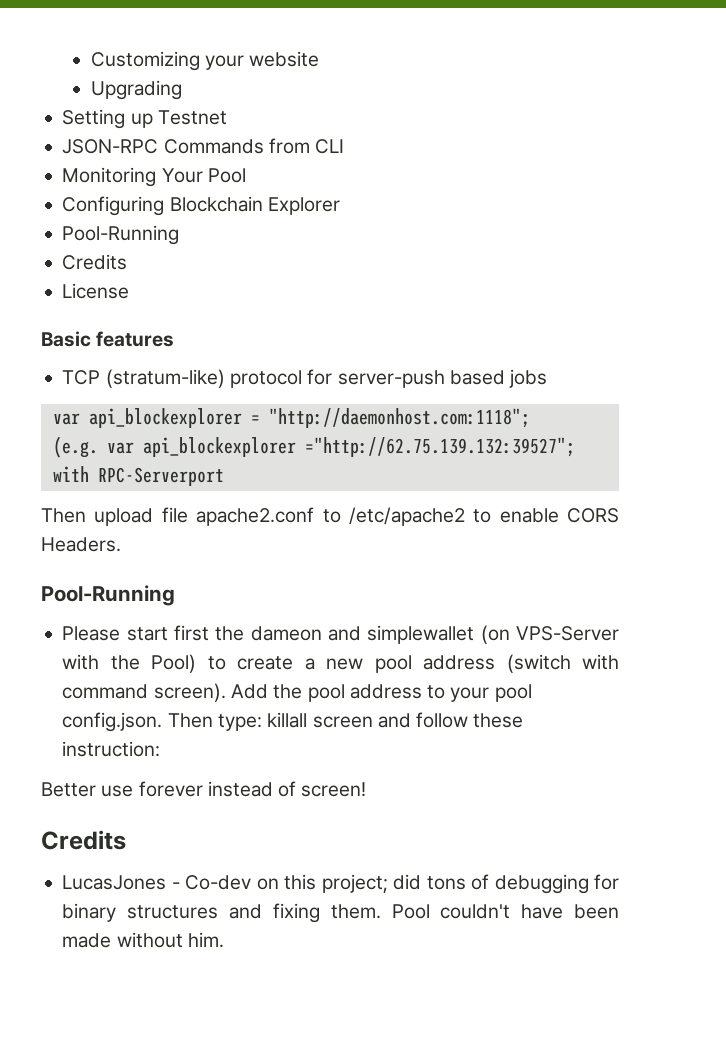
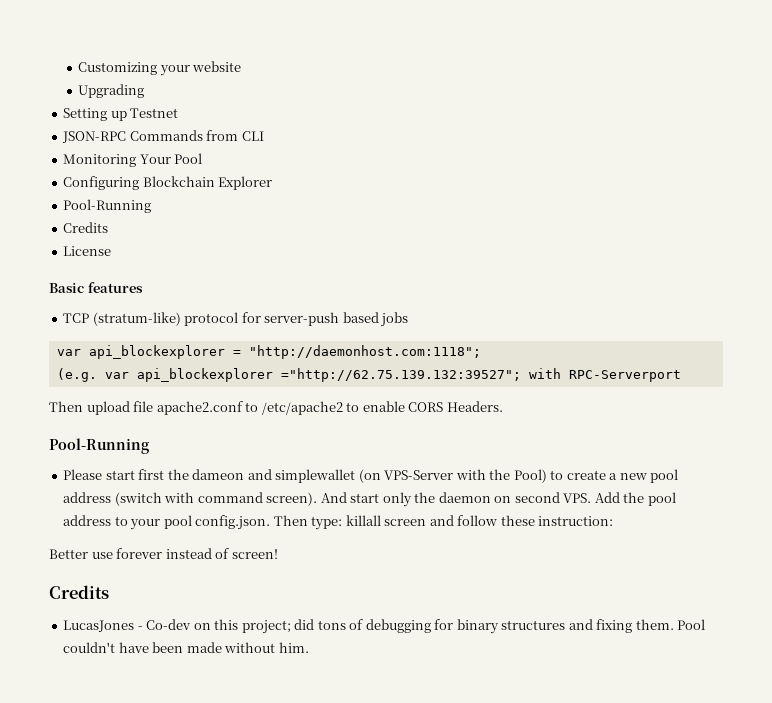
- Add the pool address to your pool config.json. Then type: killall screen and follow these instruction:
+ And start only the daemon on second VPS. Add the pool address to your pool config.json. Then type: killall screen and follow these instruction:

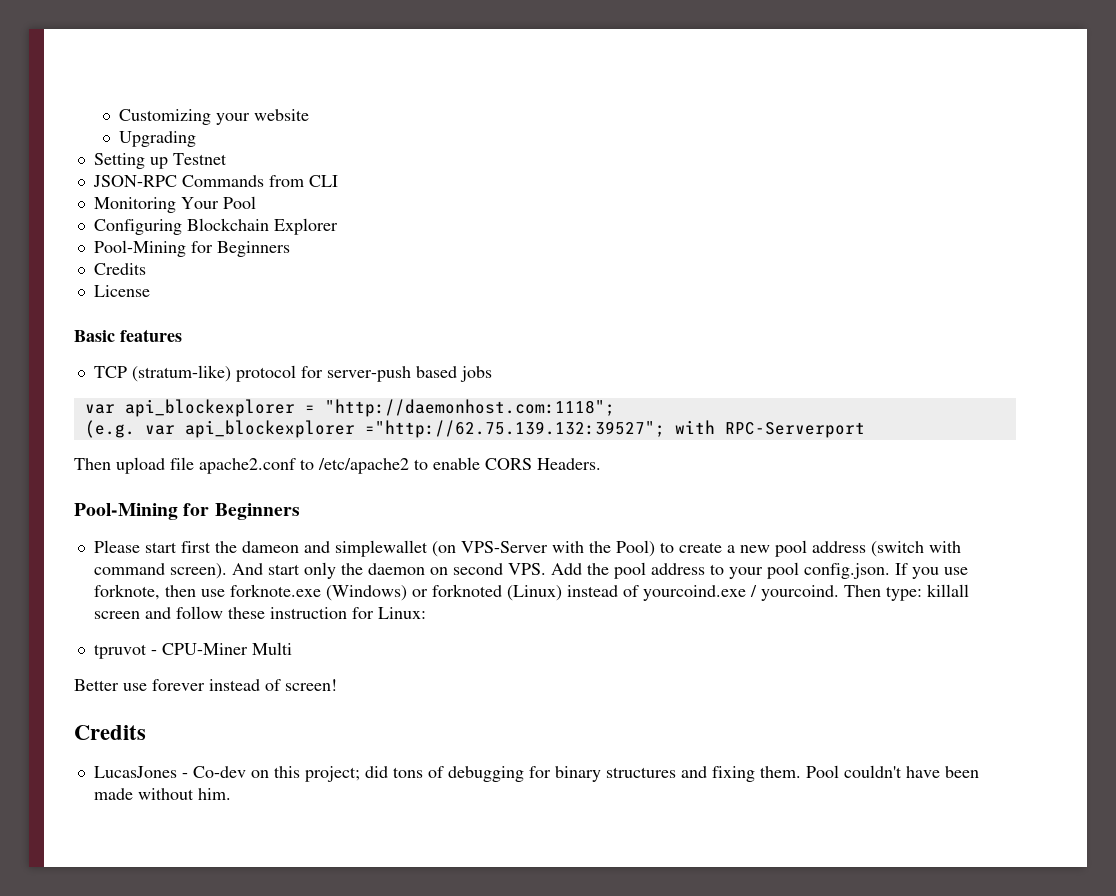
  Configuring Blockchain Explorer
- Pool-Running
+ Pool-Mining for Beginners
  Then upload file apache2.conf to /etc/apache2 to enable CORS Headers.
- Pool-Running
+ Pool-Mining for Beginners
- And start only the daemon on second VPS. Add the pool address to your pool config.json. Then type: killall screen and follow these instruction:
+ And start only the daemon on second VPS. Add the pool address to your pool config.json. If you use forknote, then use forknote.exe (Windows) or forknoted (Linux) instead of yourcoind.exe / yourcoind. Then type: killall screen and follow these instruction for Linux:
+ tpruvot - CPU-Miner Multi

